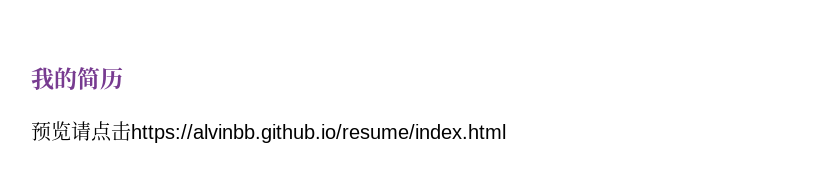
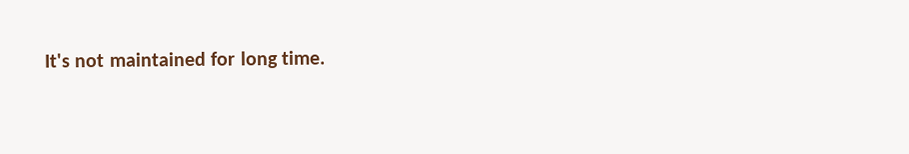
- 我的简历
- 预览请点击https://alvinbb.github.io/resume/index.html
+ It's not maintained for long time.

